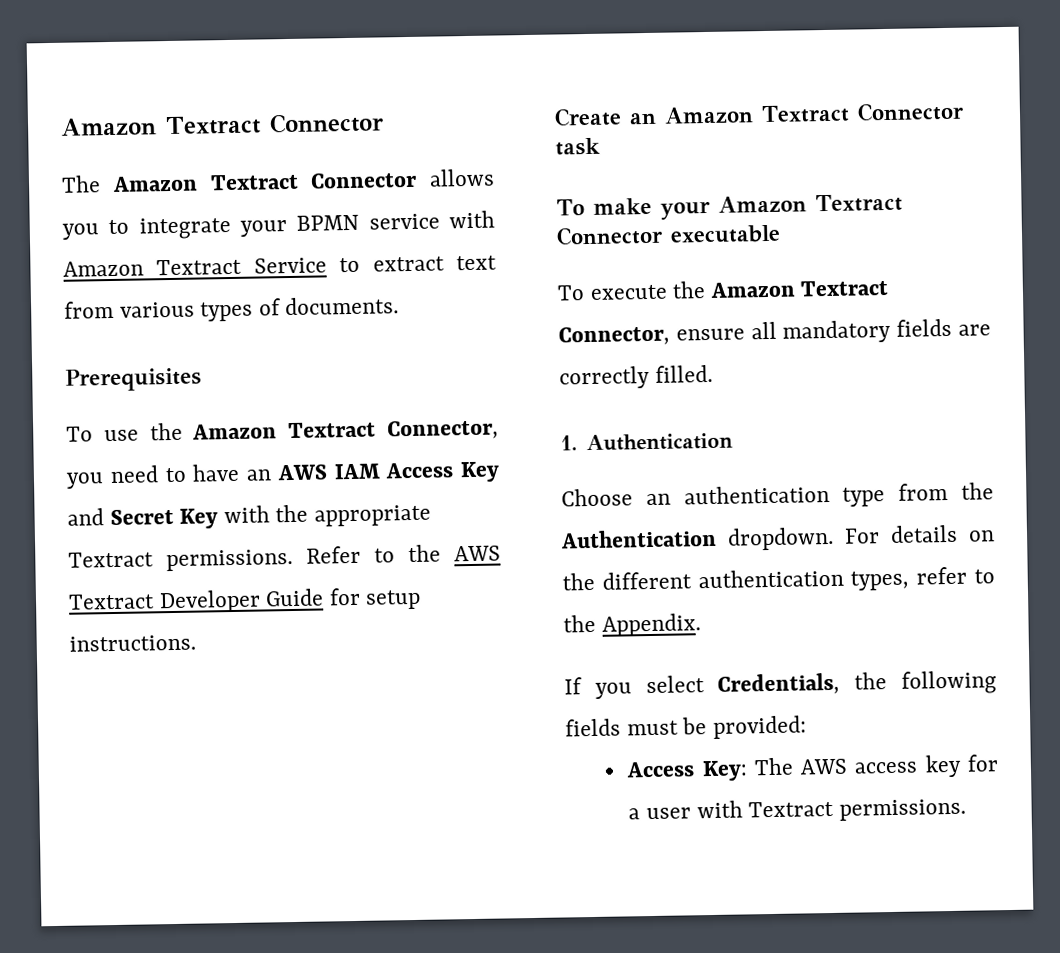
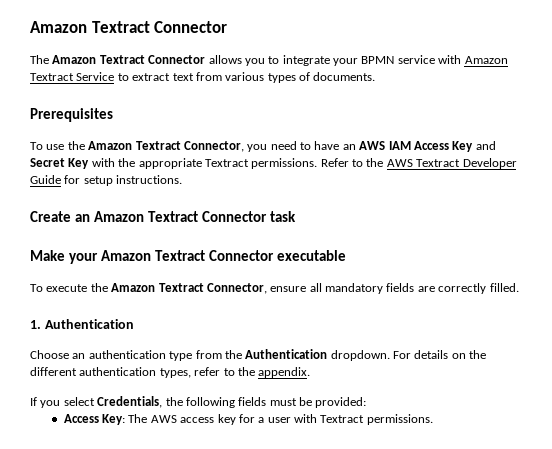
- To make your Amazon Textract Connector executable
+ Make your Amazon Textract Connector executable
- For details on the different authentication types, refer to the Appendix.
+ For details on the different authentication types, refer to the appendix.

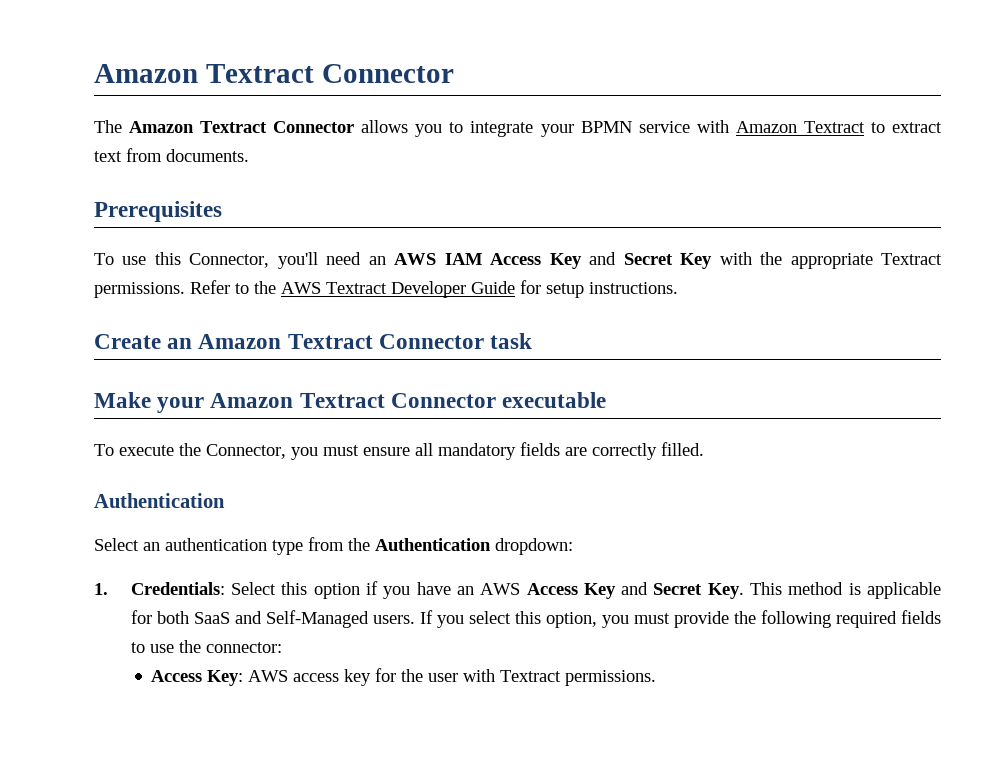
- The Amazon Textract Connector allows you to integrate your BPMN service with Amazon Textract Service to extract text from various types of documents.
+ The Amazon Textract Connector allows you to integrate your BPMN service with Amazon Textract to extract text from documents.
- To use the Amazon Textract Connector, you need to have an AWS IAM Access Key and Secret Key with the appropriate Textract permissions.
+ To use this Connector, you'll need an AWS IAM Access Key and Secret Key with the appropriate Textract permissions.
- To execute the Amazon Textract Connector, ensure all mandatory fields are correctly filled.
- 1. Authentication
+ To execute the Connector, you must ensure all mandatory fields are correctly filled.
+ Authentication
- Choose an authentication type from the Authentication dropdown. For details on the different authentication types, refer to the appendix.
- If you select Credentials, the following fields must be provided:
+ Select an authentication type from the Authentication dropdown:
+ 1. Credentials: Select this option if you have an AWS Access Key and Secret Key. This method is applicable for both SaaS and Self-Managed users. If you select this option, you must provide the following required fields to use the connector:
- Access Key: The AWS access key for a user with Textract permissions.
+ Access Key: AWS access key for the user with Textract permissions.

